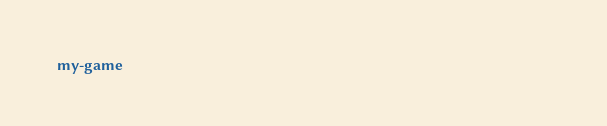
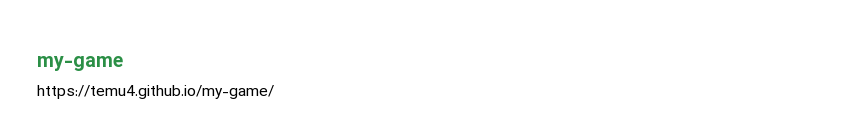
+ https://temu4.github.io/my-game/

